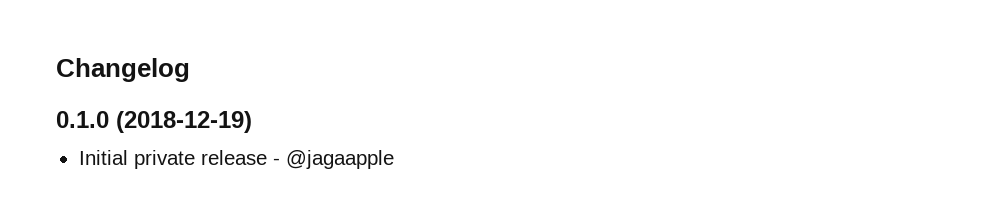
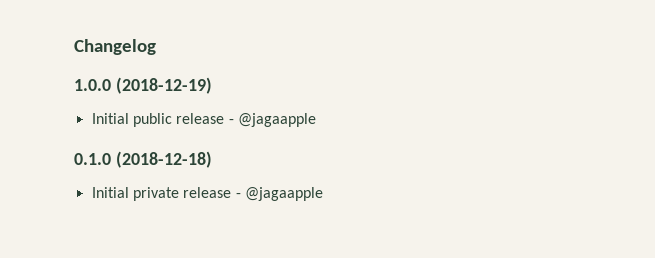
+ 1.0.0 (2018-12-19)
+ Initial public release - @jagaapple
- 0.1.0 (2018-12-19)
+ 0.1.0 (2018-12-18)

